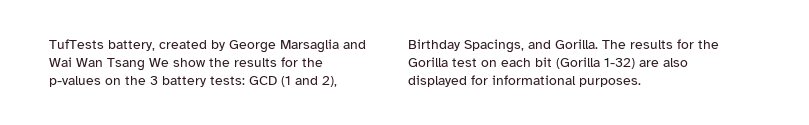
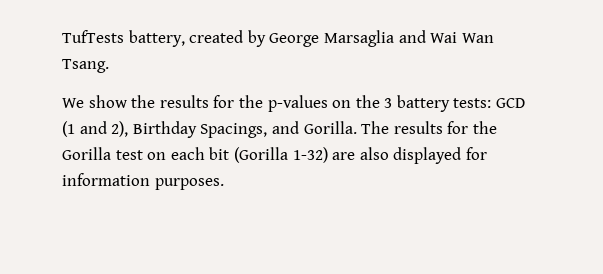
- TufTests battery, created by George Marsaglia and Wai Wan Tsang We show the results for the p-values on the 3 battery tests: GCD (1 and 2), Birthday Spacings, and Gorilla.
+ TufTests battery, created by George Marsaglia and Wai Wan Tsang.
+ We show the results for the p-values on the 3 battery tests: GCD (1 and 2), Birthday Spacings, and Gorilla.
- The results for the Gorilla test on each bit (Gorilla 1-32) are also displayed for informational purposes.
+ The results for the Gorilla test on each bit (Gorilla 1-32) are also displayed for information purposes.

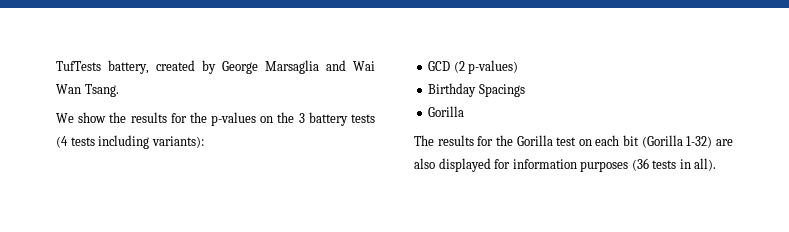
- We show the results for the p-values on the 3 battery tests: GCD (1 and 2), Birthday Spacings, and Gorilla. The results for the Gorilla test on each bit (Gorilla 1-32) are also displayed for information purposes.
+ We show the results for the p-values on the 3 battery tests (4 tests including variants):
+ GCD (2 p-values)
+ Birthday Spacings
+ Gorilla
+ The results for the Gorilla test on each bit (Gorilla 1-32) are also displayed for information purposes (36 tests in all).

